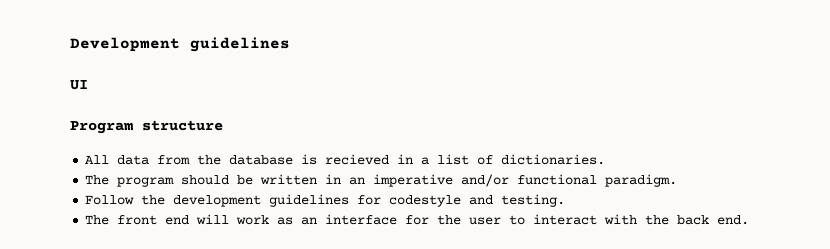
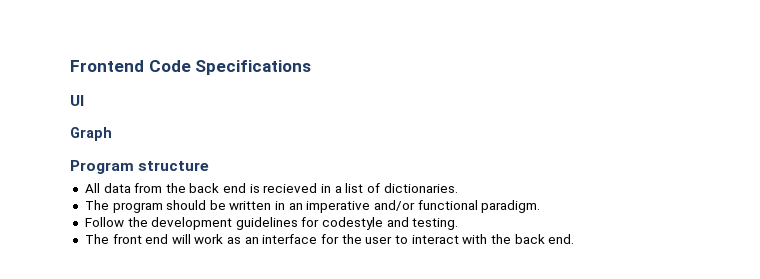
- Development guidelines
+ Frontend Code Specifications
+ Graph
- All data from the database is recieved in a list of dictionaries.
+ All data from the back end is recieved in a list of dictionaries.

